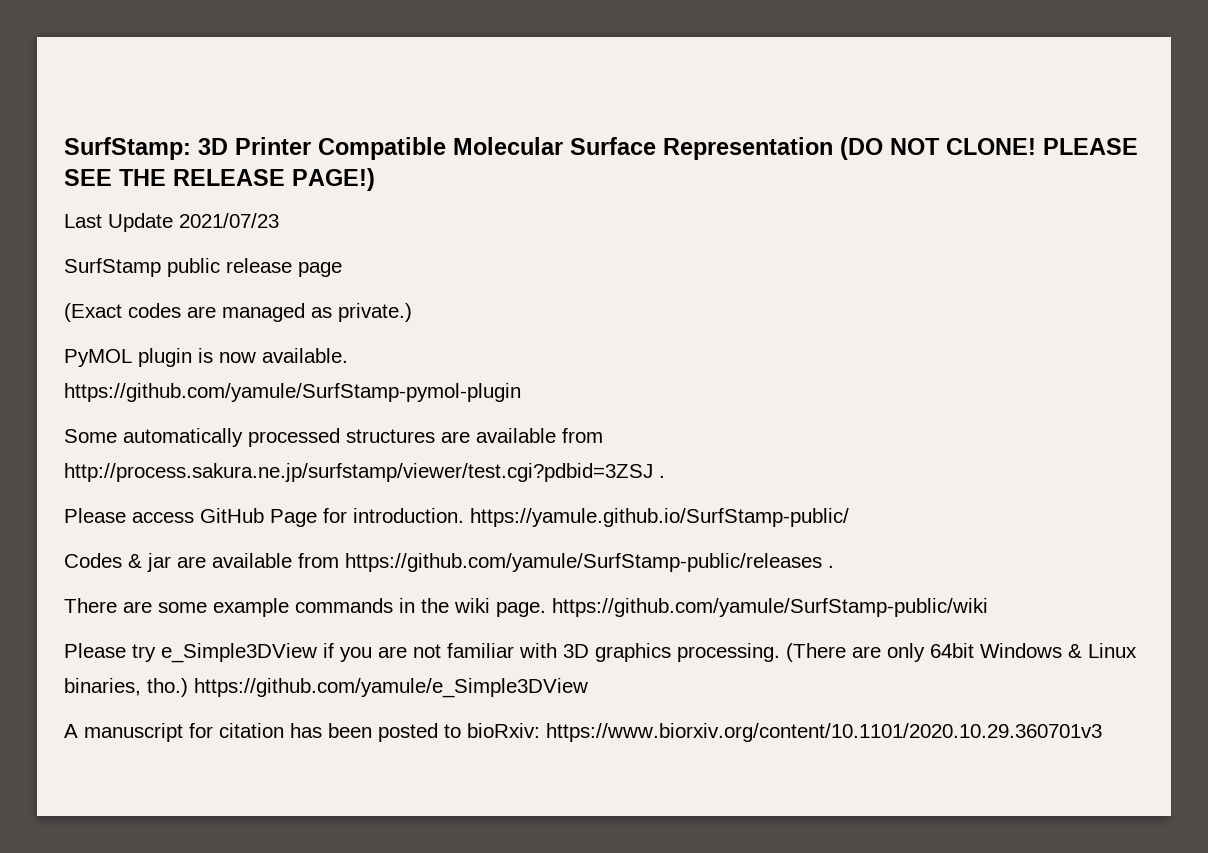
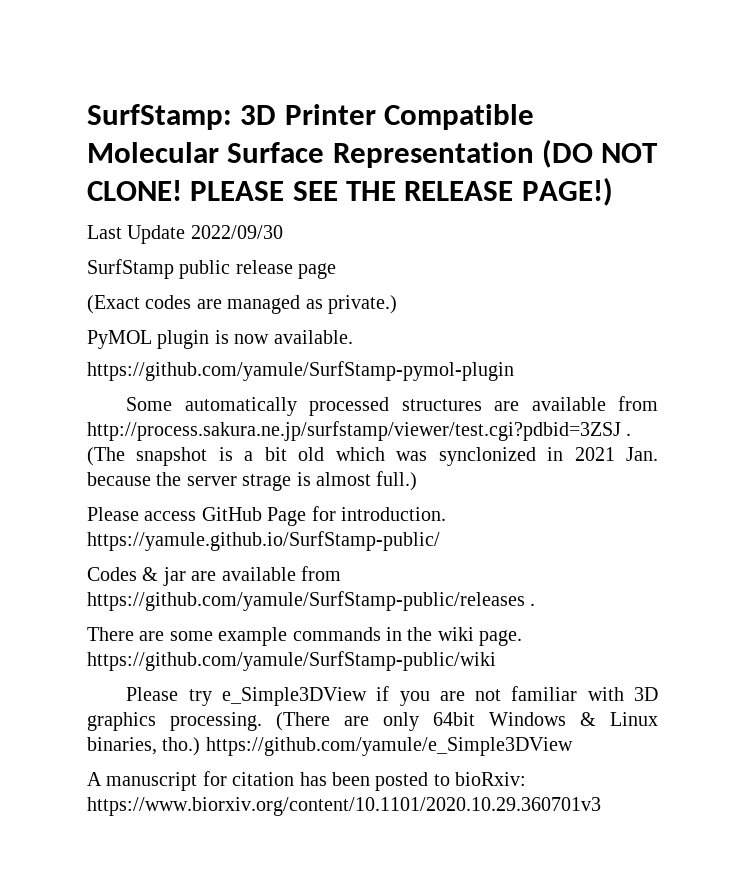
- Last Update 2021/07/23
+ Last Update 2022/09/30
+ (The snapshot is a bit old which was synclonized in 2021 Jan. because the server strage is almost full.)

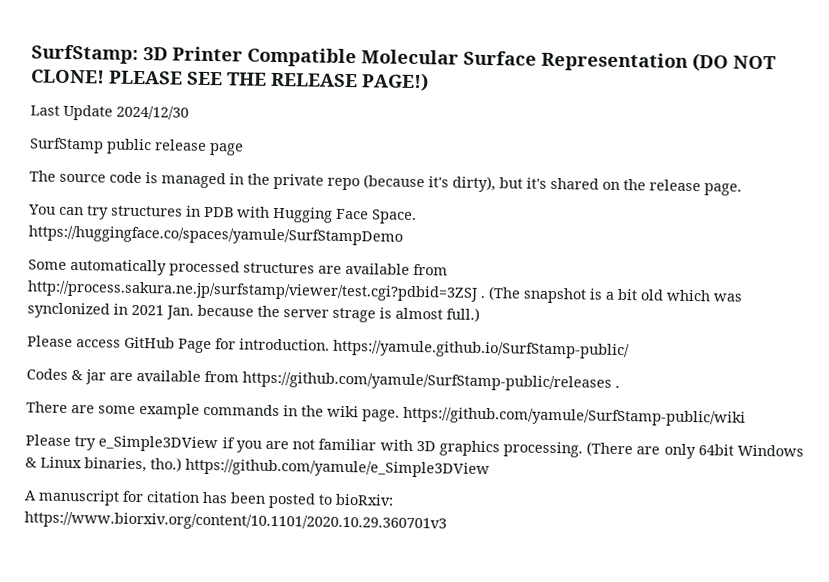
- Last Update 2022/09/30
+ Last Update 2024/12/30
- (Exact codes are managed as private.)
- PyMOL plugin is now available.
- https://github.com/yamule/SurfStamp-pymol-plugin
+ The source code is managed in the private repo (because it's dirty), but it's shared on the release page.
+ You can try structures in PDB with Hugging Face Space.
+ https://huggingface.co/spaces/yamule/SurfStampDemo

